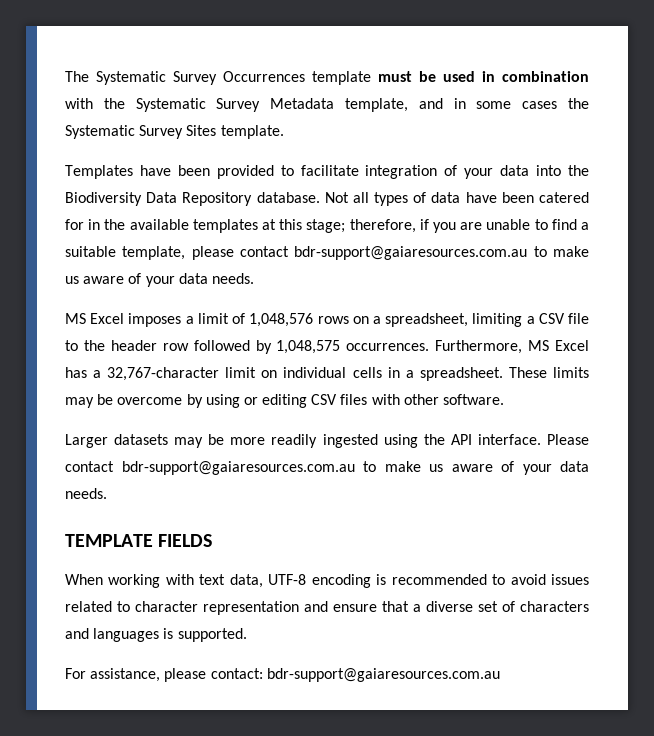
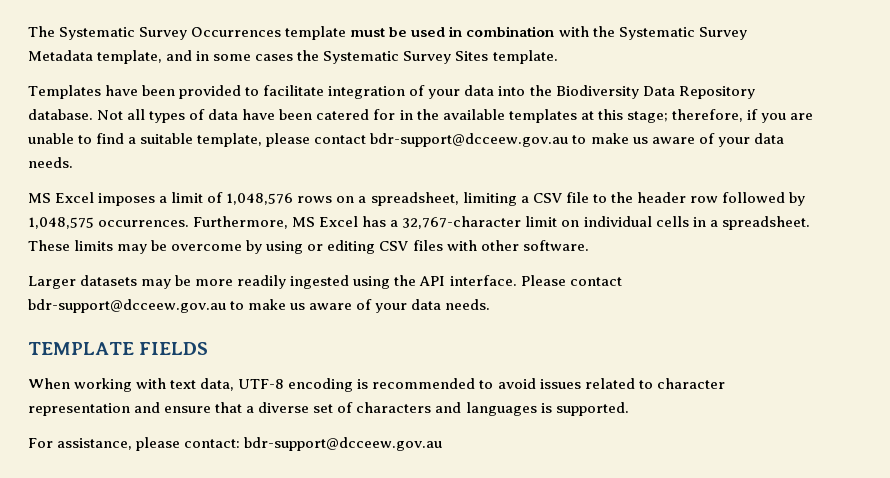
- Not all types of data have been catered for in the available templates at this stage; therefore, if you are unable to find a suitable template, please contact bdr-support@gaiaresources.com.au to make us aware of your data needs.
+ Not all types of data have been catered for in the available templates at this stage; therefore, if you are unable to find a suitable template, please contact bdr-support@dcceew.gov.au to make us aware of your data needs.
- Please contact bdr-support@gaiaresources.com.au to make us aware of your data needs.
+ Please contact bdr-support@dcceew.gov.au to make us aware of your data needs.
- For assistance, please contact: bdr-support@gaiaresources.com.au
+ For assistance, please contact: bdr-support@dcceew.gov.au

